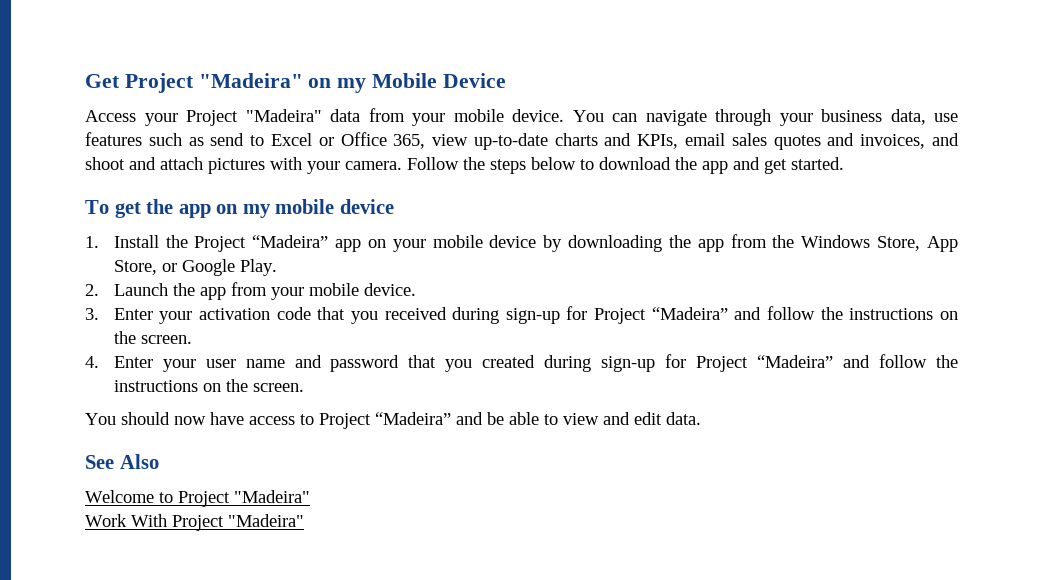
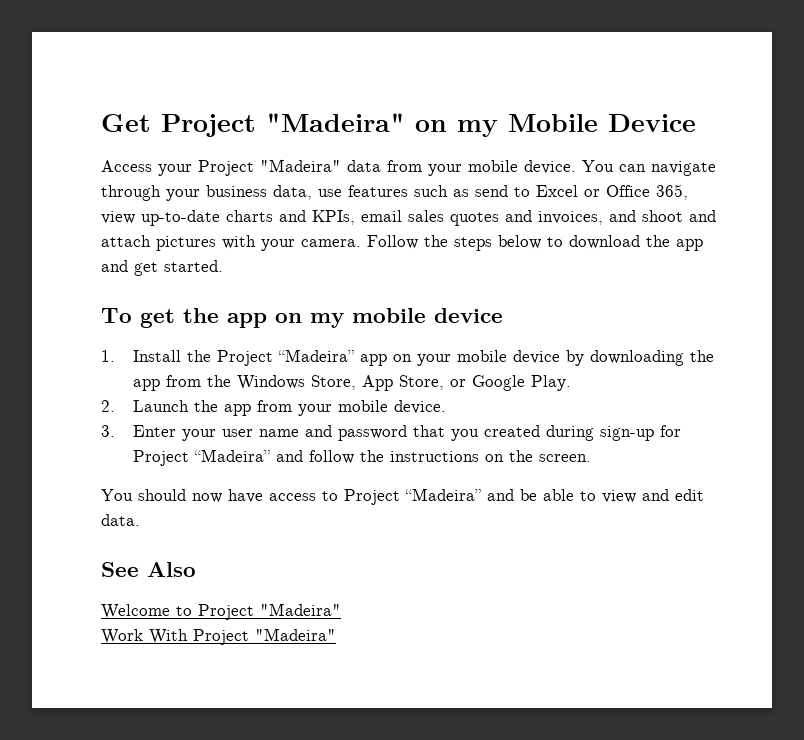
- 3. Enter your activation code that you received during sign-up for Project “Madeira” and follow the instructions on the screen.
- 4. Enter your user name and password that you created during sign-up for Project “Madeira” and follow the instructions on the screen.
+ 3. Enter your user name and password that you created during sign-up for Project “Madeira” and follow the instructions on the screen.

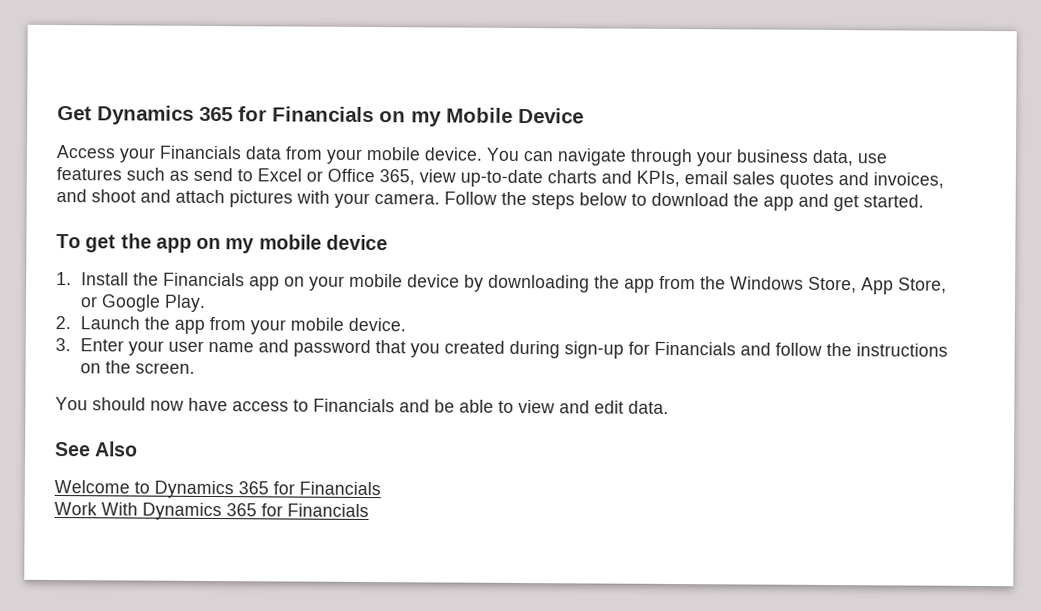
- Get Project "Madeira" on my Mobile Device
+ Get Dynamics 365 for Financials on my Mobile Device
- Access your Project "Madeira" data from your mobile device.
+ Access your Financials data from your mobile device.
- 1. Install the Project “Madeira” app on your mobile device by downloading the app from the Windows Store, App Store, or Google Play.
+ 1. Install the Financials app on your mobile device by downloading the app from the Windows Store, App Store, or Google Play.
- 3. Enter your user name and password that you created during sign-up for Project “Madeira” and follow the instructions on the screen.
+ 3. Enter your user name and password that you created during sign-up for Financials and follow the instructions on the screen.
- You should now have access to Project “Madeira” and be able to view and edit data.
+ You should now have access to Financials and be able to view and edit data.
- Welcome to Project "Madeira"
- Work With Project "Madeira"
+ Welcome to Dynamics 365 for Financials
+ Work With Dynamics 365 for Financials

